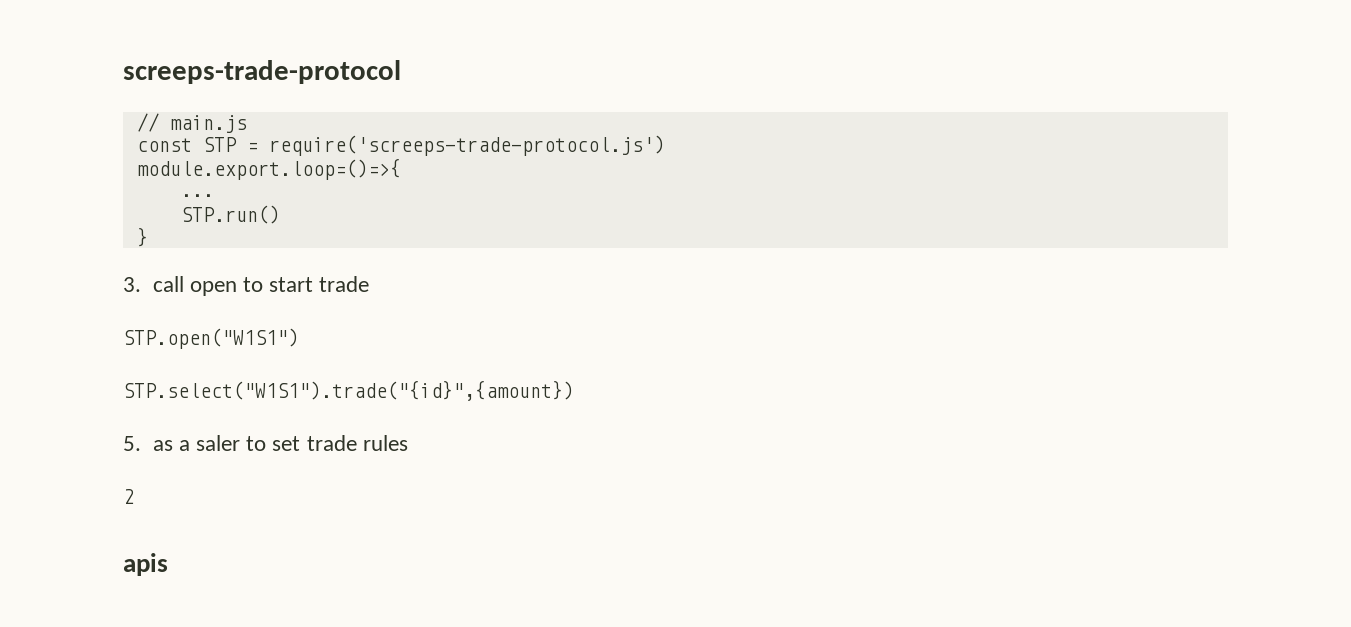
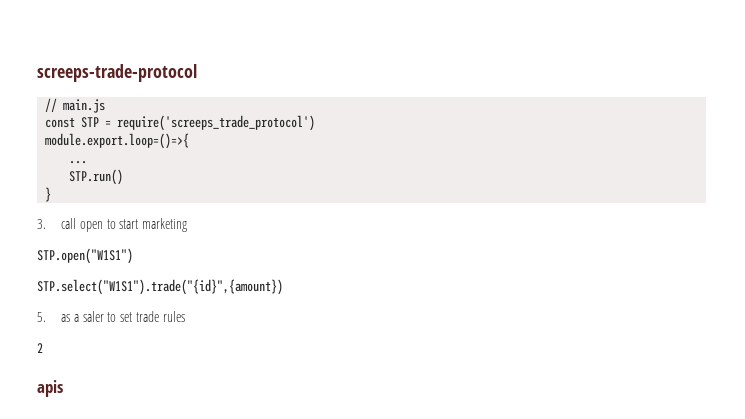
- const STP = require('screeps-trade-protocol.js')
+ const STP = require('screeps_trade_protocol')
- 3. call open to start trade
+ 3. call open to start marketing

